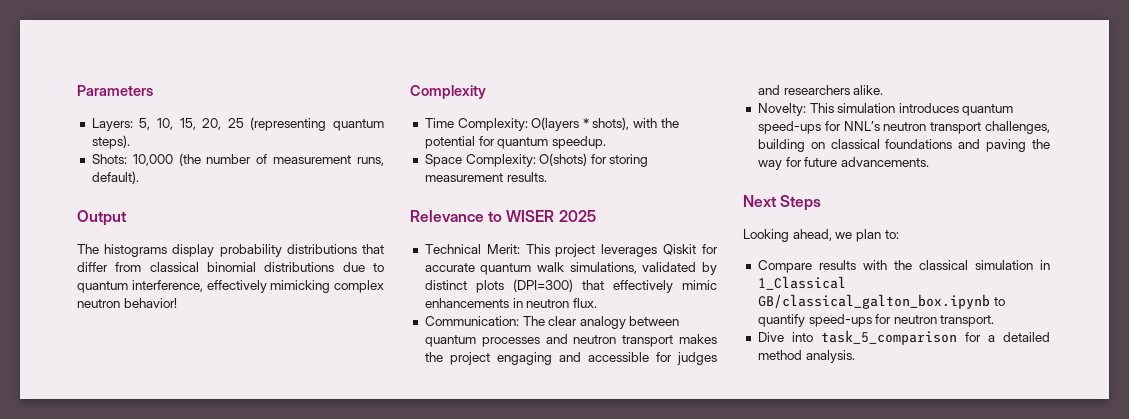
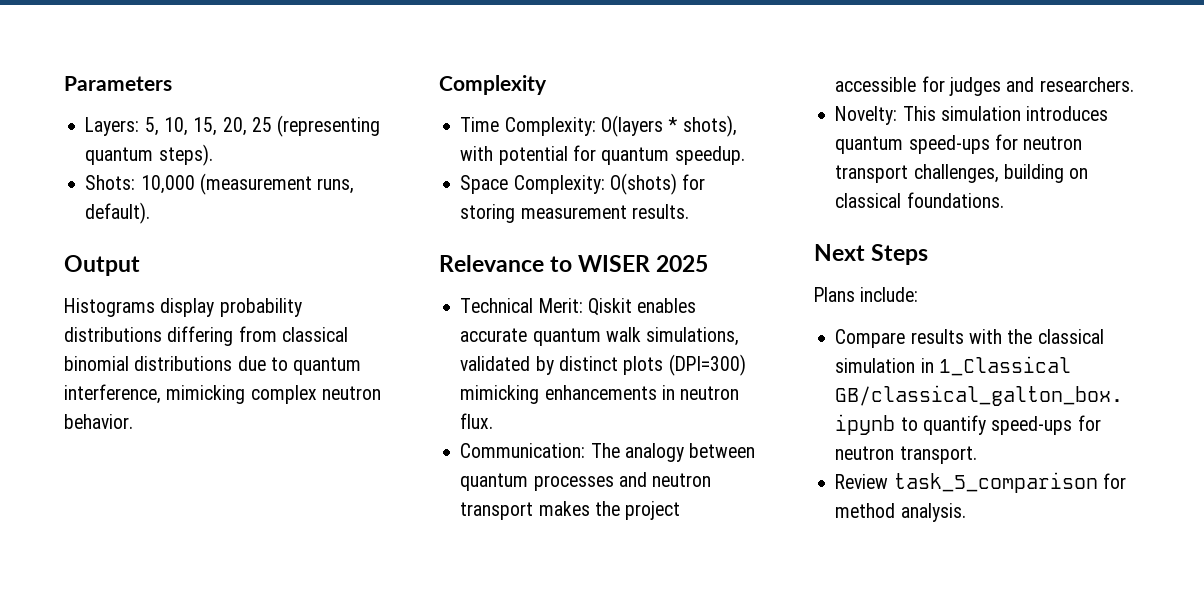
- Shots: 10,000 (the number of measurement runs, default).
+ Shots: 10,000 (measurement runs, default).
- The histograms display probability distributions that differ from classical binomial distributions due to quantum interference, effectively mimicking complex neutron behavior!
+ Histograms display probability distributions differing from classical binomial distributions due to quantum interference, mimicking complex neutron behavior.
- Time Complexity: O(layers * shots), with the potential for quantum speedup.
+ Time Complexity: O(layers * shots), with potential for quantum speedup.
- Technical Merit: This project leverages Qiskit for accurate quantum walk simulations, validated by distinct plots (DPI=300) that effectively mimic enhancements in neutron flux.
+ Technical Merit: Qiskit enables accurate quantum walk simulations, validated by distinct plots (DPI=300) mimicking enhancements in neutron flux.
- Communication: The clear analogy between quantum processes and neutron transport makes the project engaging and accessible for judges and researchers alike.
+ Communication: The analogy between quantum processes and neutron transport makes the project accessible for judges and researchers.
- Novelty: This simulation introduces quantum speed-ups for NNL’s neutron transport challenges, building on classical foundations and paving the way for future advancements.
+ Novelty: This simulation introduces quantum speed-ups for neutron transport challenges, building on classical foundations.
  Next Steps
- Looking ahead, we plan to:
+ Plans include:
- Dive into task_5_comparison for a detailed method analysis.
+ Review task_5_comparison for method analysis.

